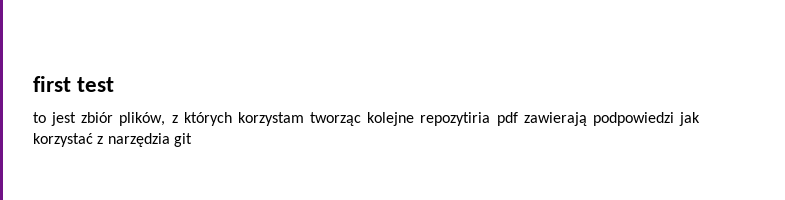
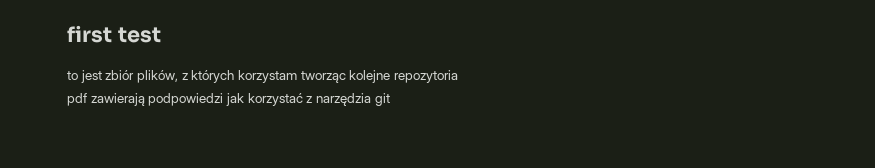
- to jest zbiór plików, z których korzystam tworząc kolejne repozytiria pdf zawierają podpowiedzi jak korzystać z narzędzia git
+ to jest zbiór plików, z których korzystam tworząc kolejne repozytoria
+ pdf zawierają podpowiedzi jak korzystać z narzędzia git

